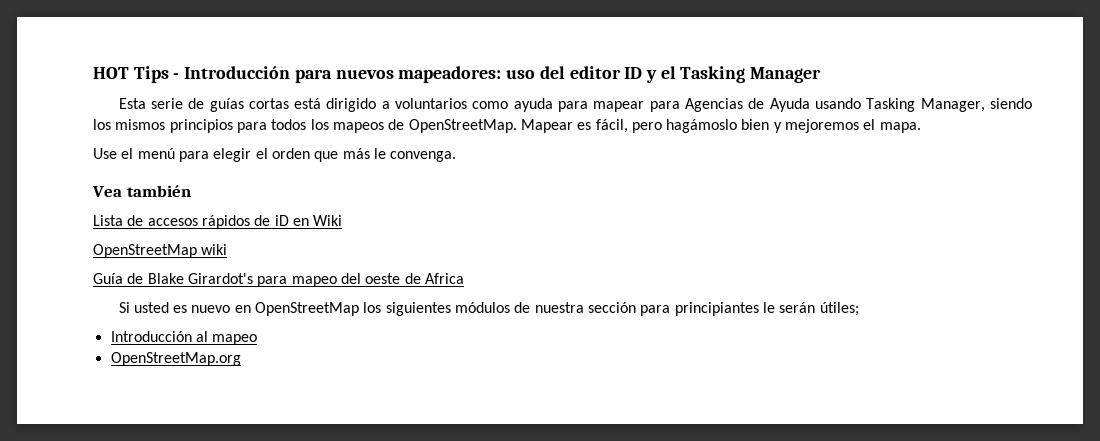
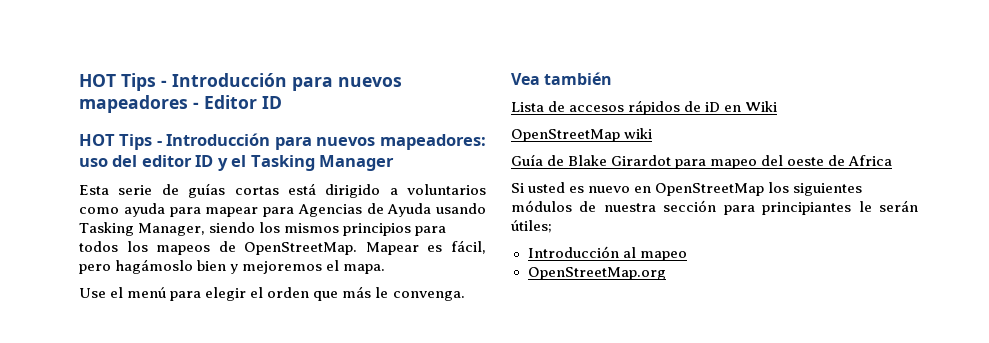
+ HOT Tips - Introducción para nuevos mapeadores - Editor ID
- Guía de Blake Girardot's para mapeo del oeste de Africa
+ Guía de Blake Girardot para mapeo del oeste de Africa

